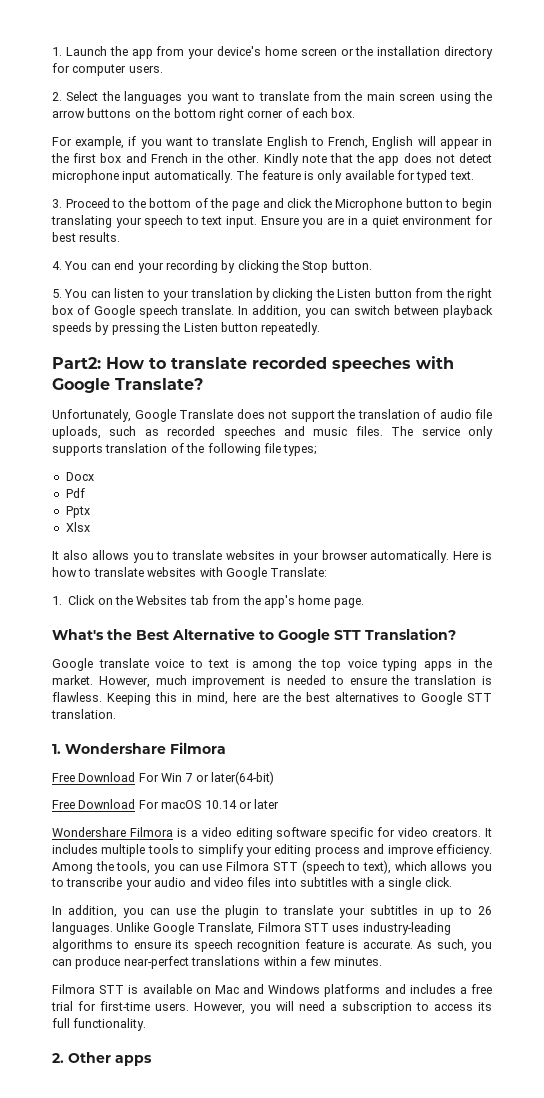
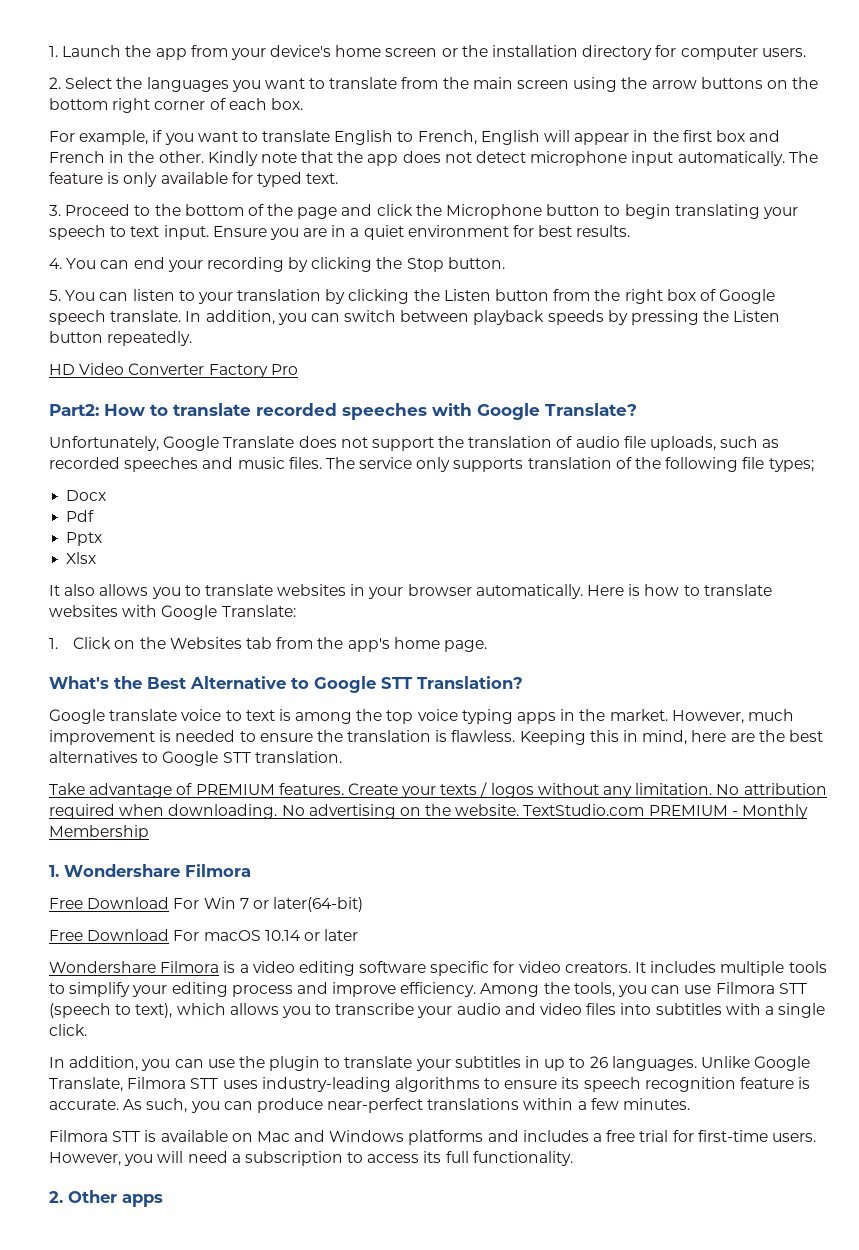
+ HD Video Converter Factory Pro
+ Take advantage of PREMIUM features. Create your texts / logos without any limitation. No attribution required when downloading. No advertising on the website. TextStudio.com PREMIUM - Monthly Membership

